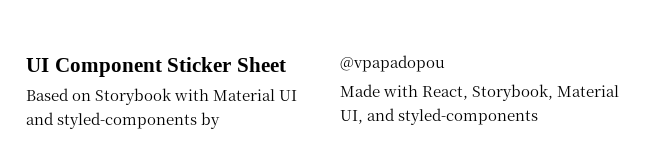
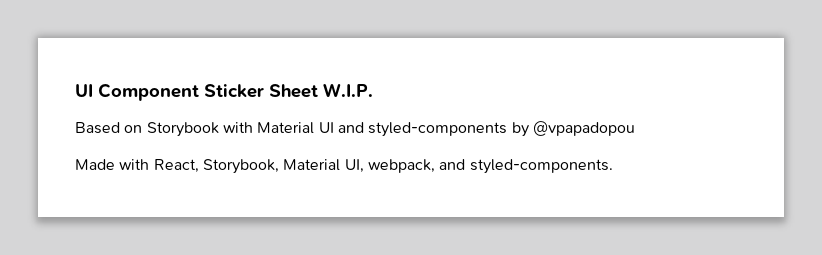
- UI Component Sticker Sheet
+ UI Component Sticker Sheet W.I.P.
- Made with React, Storybook, Material UI, and styled-components
+ Made with React, Storybook, Material UI, webpack, and styled-components.

